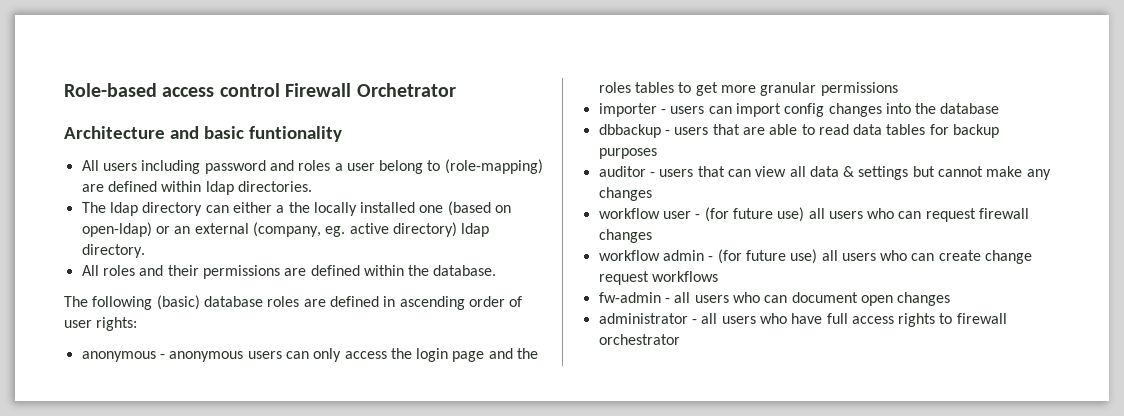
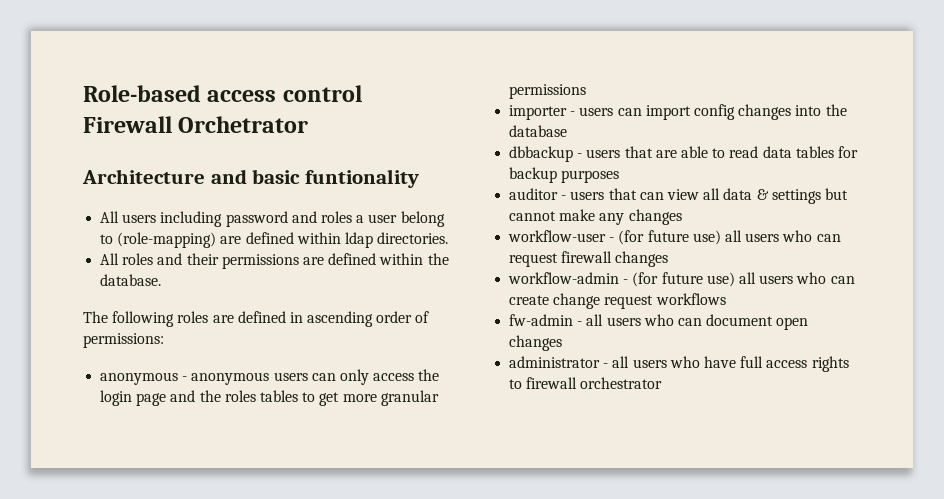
- The ldap directory can either a the locally installed one (based on open-ldap) or an external (company, eg. active directory) ldap directory.
- The following (basic) database roles are defined in ascending order of user rights:
+ The following roles are defined in ascending order of permissions:
- workflow user - (for future use) all users who can request firewall changes
+ workflow-user - (for future use) all users who can request firewall changes
- workflow admin - (for future use) all users who can create change request workflows
+ workflow-admin - (for future use) all users who can create change request workflows

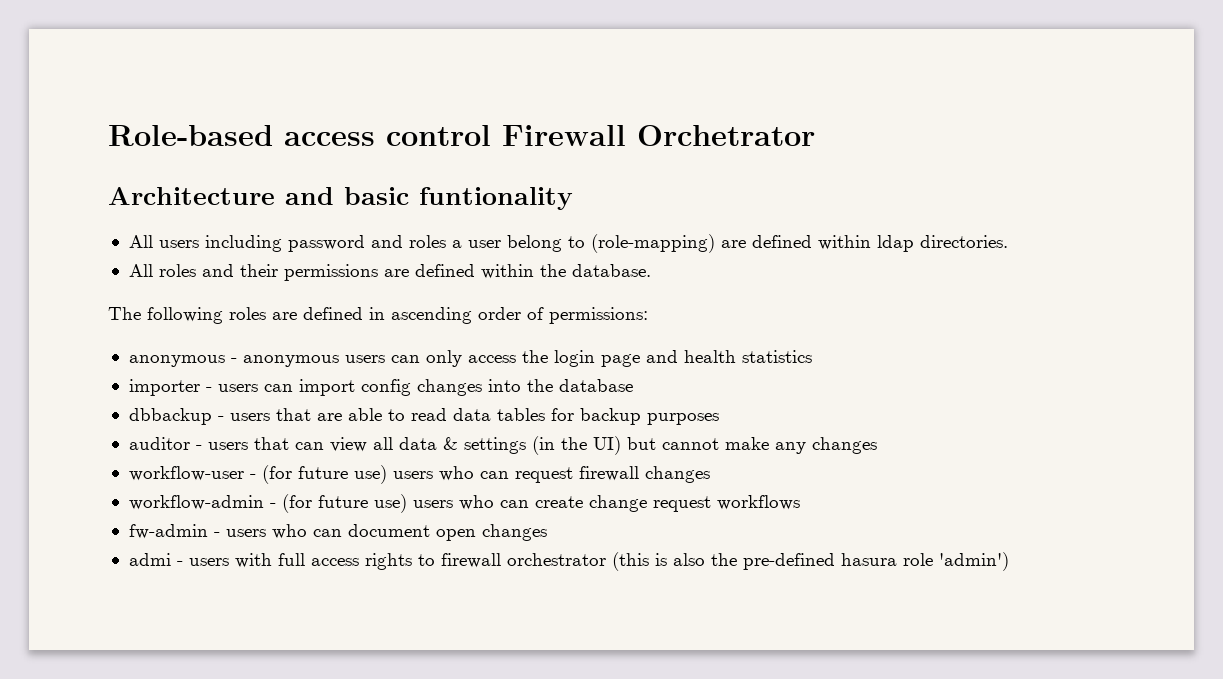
- anonymous - anonymous users can only access the login page and the roles tables to get more granular permissions
+ anonymous - anonymous users can only access the login page and health statistics
- auditor - users that can view all data & settings but cannot make any changes
+ auditor - users that can view all data & settings (in the UI) but cannot make any changes
- workflow-user - (for future use) all users who can request firewall changes
+ workflow-user - (for future use) users who can request firewall changes
- workflow-admin - (for future use) all users who can create change request workflows
+ workflow-admin - (for future use) users who can create change request workflows
- fw-admin - all users who can document open changes
+ fw-admin - users who can document open changes
- administrator - all users who have full access rights to firewall orchestrator
+ admi - users with full access rights to firewall orchestrator (this is also the pre-defined hasura role 'admin')

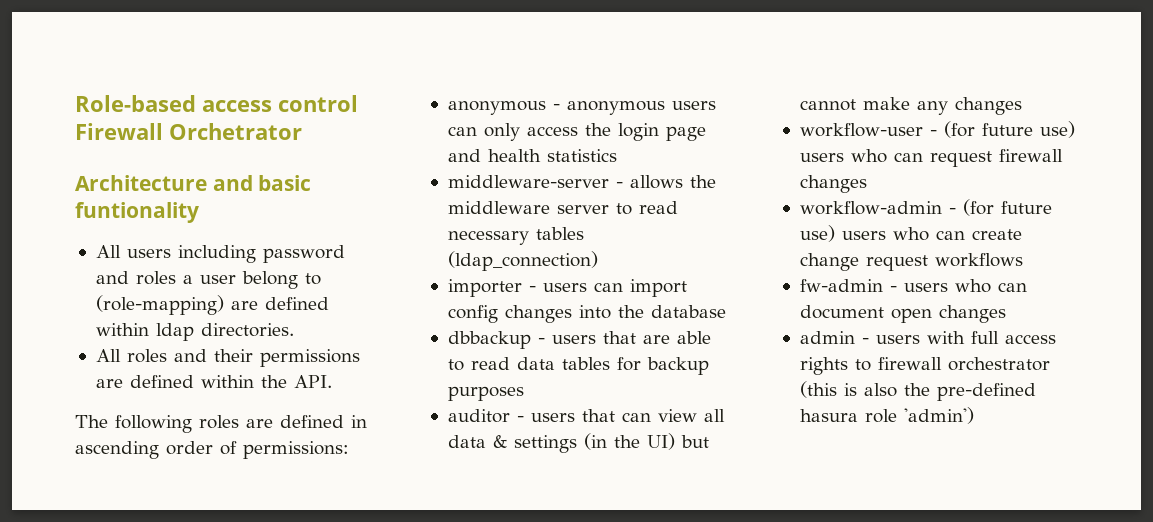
- All roles and their permissions are defined within the database.
+ All roles and their permissions are defined within the API.
+ middleware-server - allows the middleware server to read necessary tables (ldap_connection)
- admi - users with full access rights to firewall orchestrator (this is also the pre-defined hasura role 'admin')
+ admin - users with full access rights to firewall orchestrator (this is also the pre-defined hasura role 'admin')

